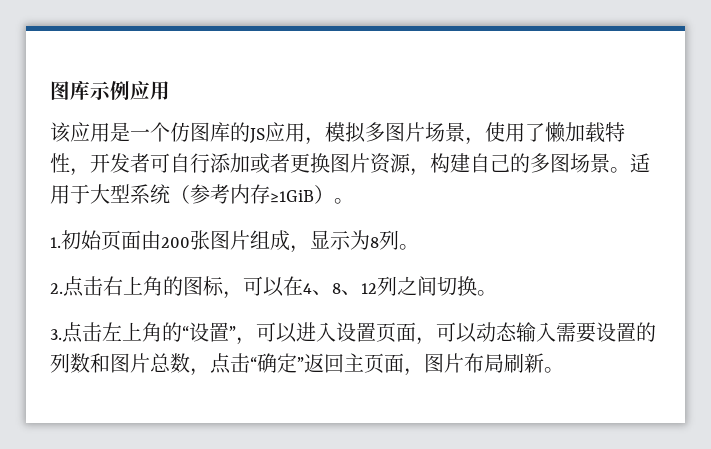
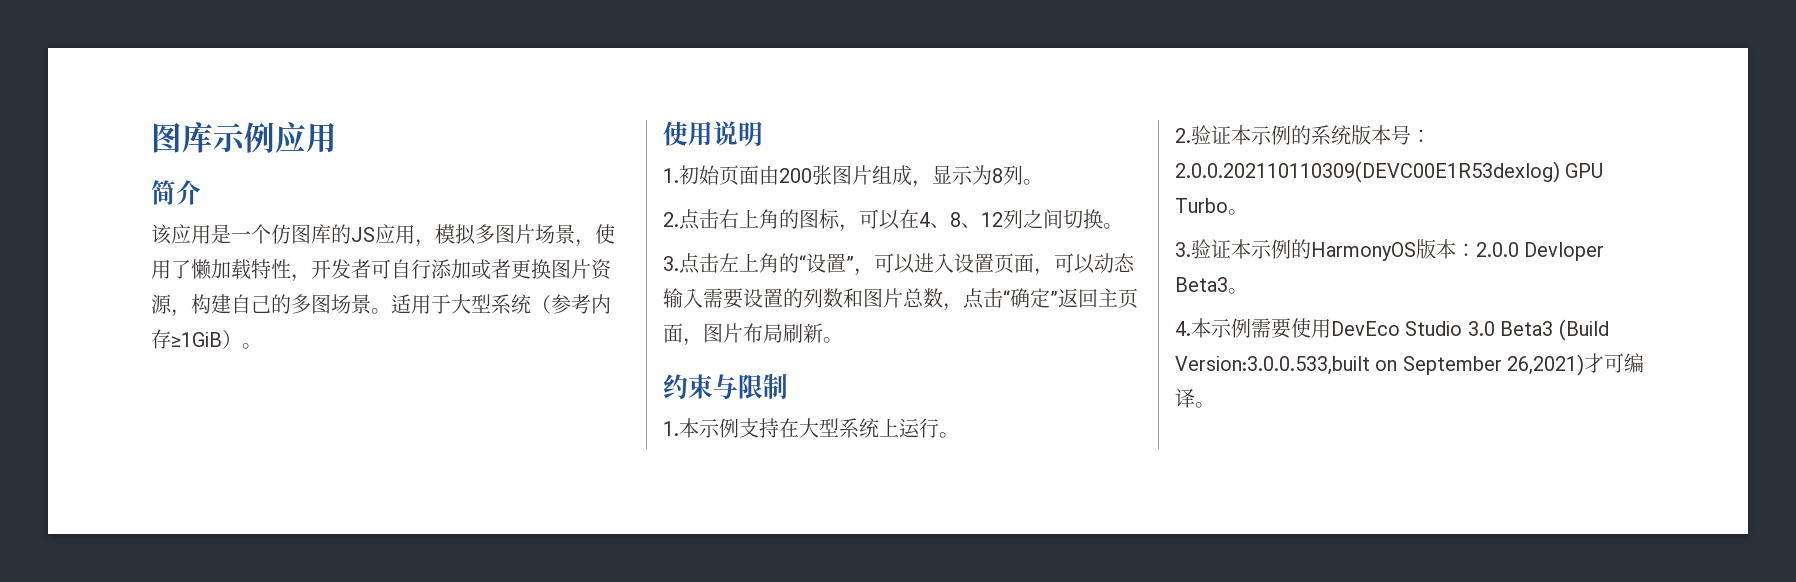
+ 简介
+ 使用说明
+ 约束与限制
+ 1.本示例支持在大型系统上运行。
+ 2.验证本示例的系统版本号：2.0.0.202110110309(DEVC00E1R53dexlog) GPU Turbo。
+ 3.验证本示例的HarmonyOS版本：2.0.0 Devloper Beta3。
+ 4.本示例需要使用DevEco Studio 3.0 Beta3 (Build Version:3.0.0.533,built on September 26,2021)才可编译。

